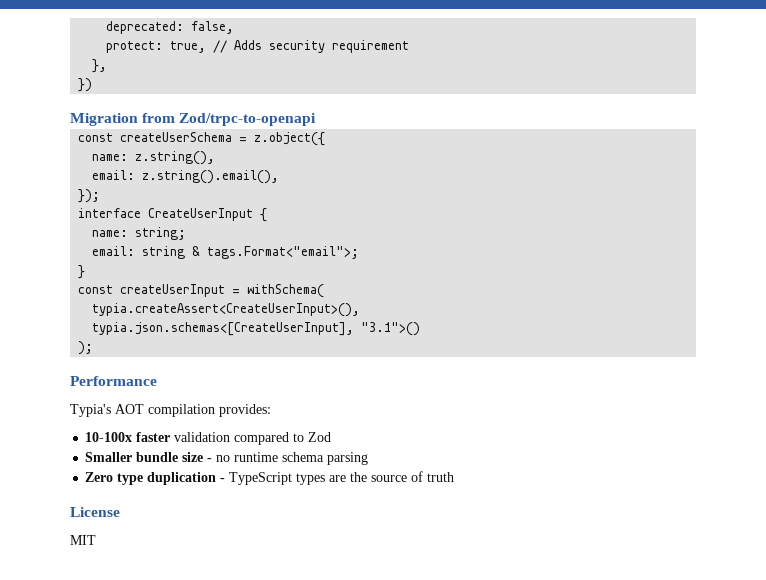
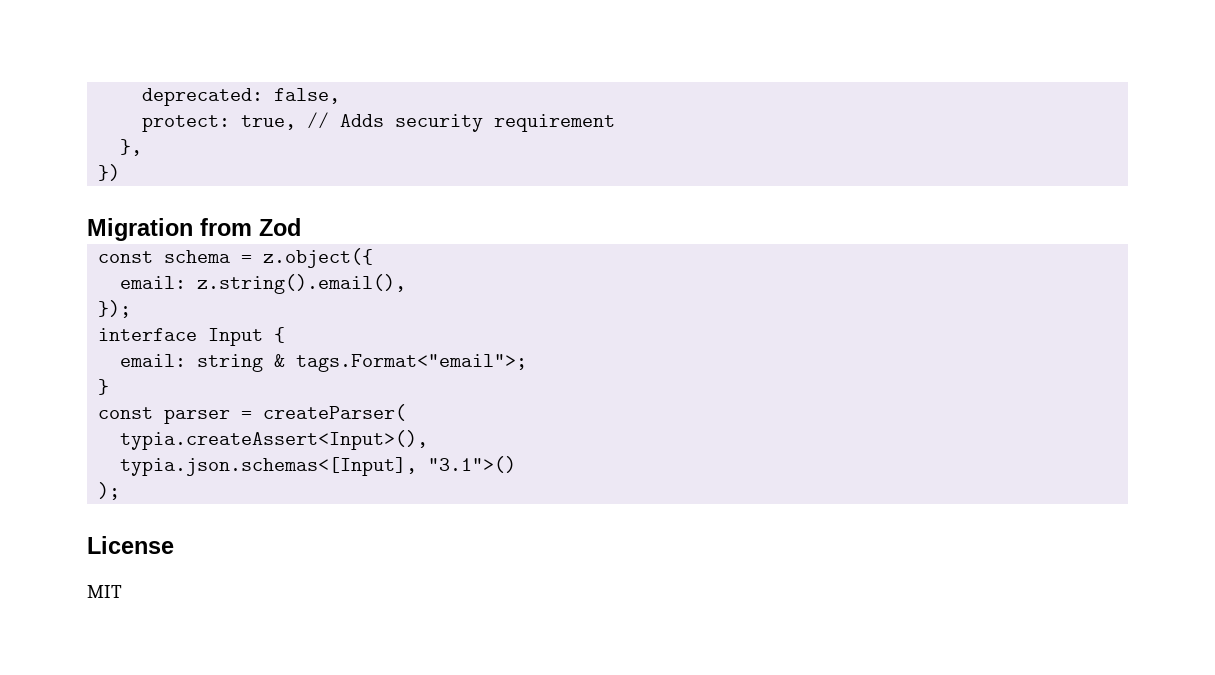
- Migration from Zod/trpc-to-openapi
- const createUserSchema = z.object({
+ Migration from Zod
+ const schema = z.object({
- name: z.string(),
- interface CreateUserInput {
+ interface Input {
- name: string;
- const createUserInput = withSchema(
- typia.createAssert<CreateUserInput>(),
- typia.json.schemas<[CreateUserInput], "3.1">()
+ const parser = createParser(
+ typia.createAssert<Input>(),
+ typia.json.schemas<[Input], "3.1">()
  );
- Performance
- Typia's AOT compilation provides:
- 10-100x faster validation compared to Zod
- Smaller bundle size - no runtime schema parsing
- Zero type duplication - TypeScript types are the source of truth

